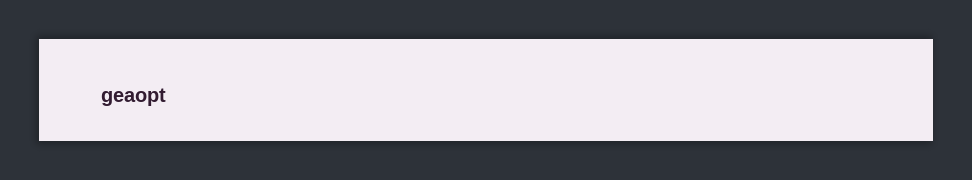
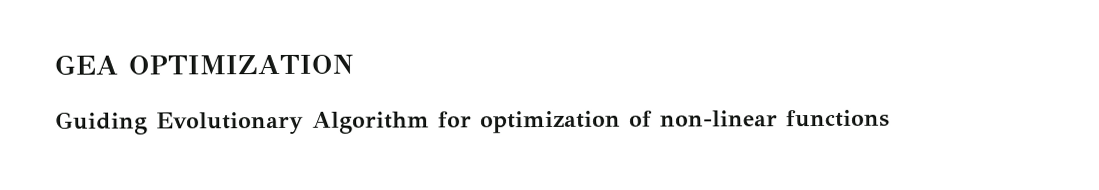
- geaopt
+ GEA OPTIMIZATION
+ Guiding Evolutionary Algorithm for optimization of non-linear functions

